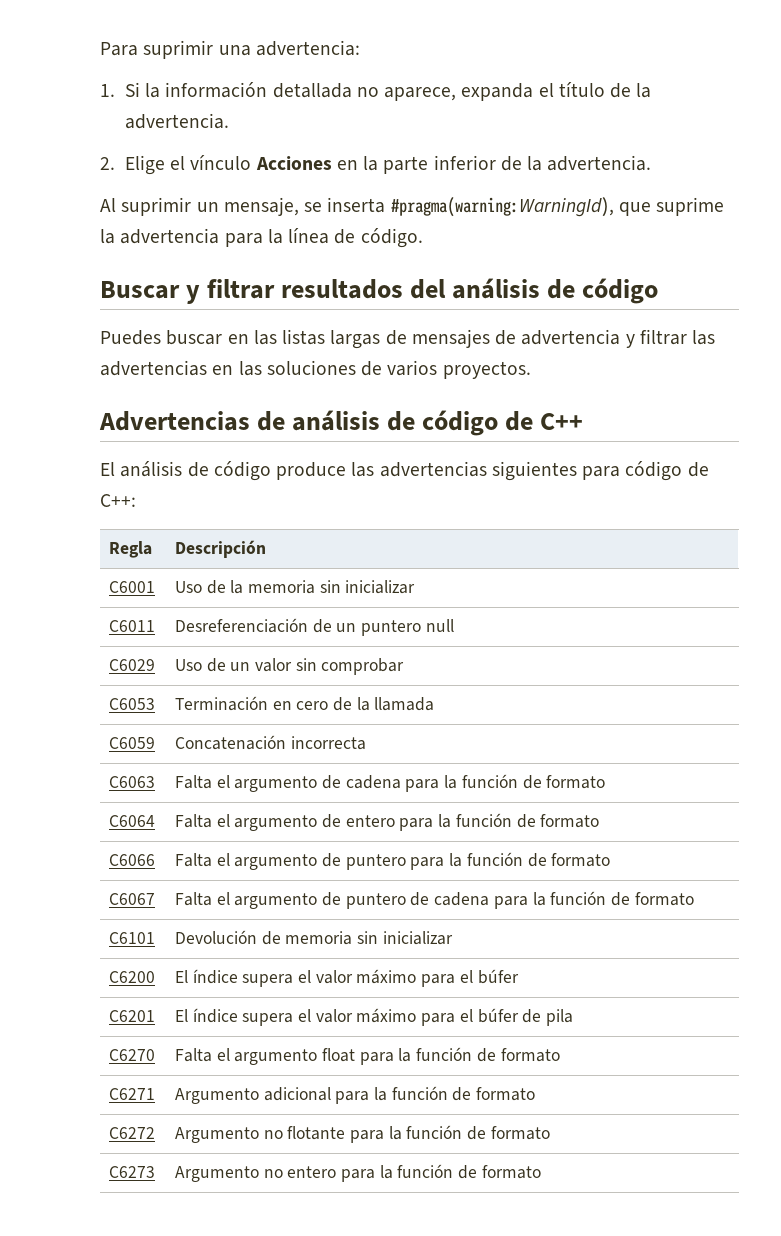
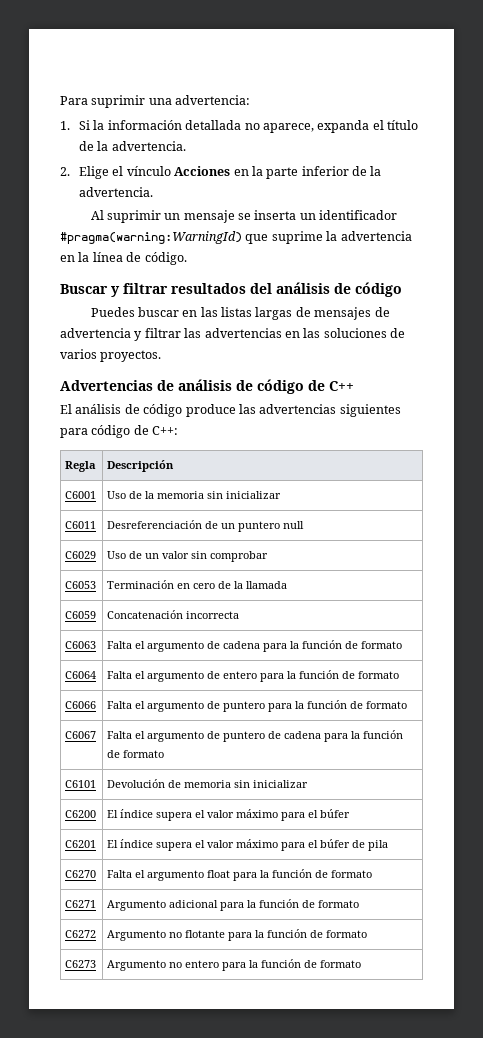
- Al suprimir un mensaje, se inserta #pragma(warning:WarningId), que suprime la advertencia para la línea de código.
+ Al suprimir un mensaje se inserta un identificador #pragma(warning:WarningId) que suprime la advertencia en la línea de código.

